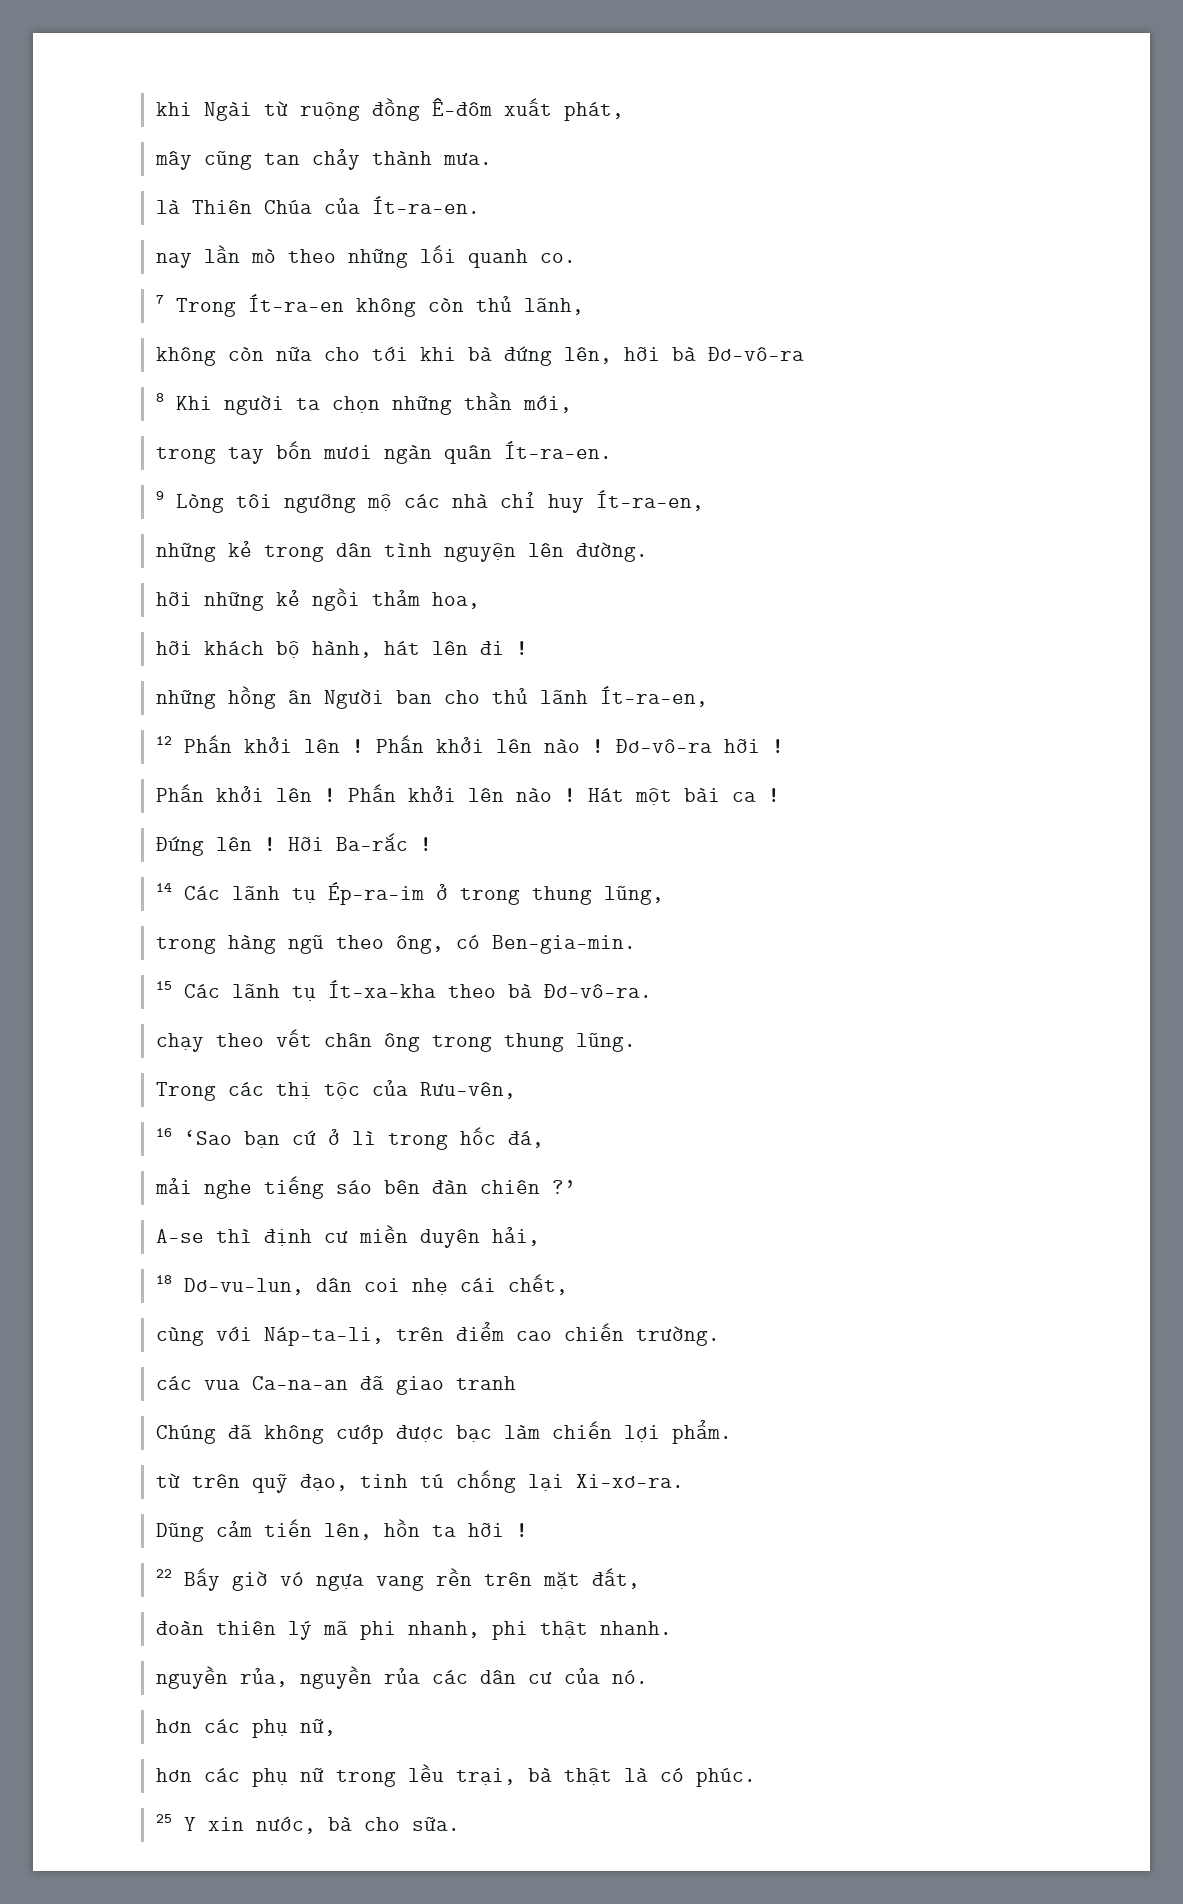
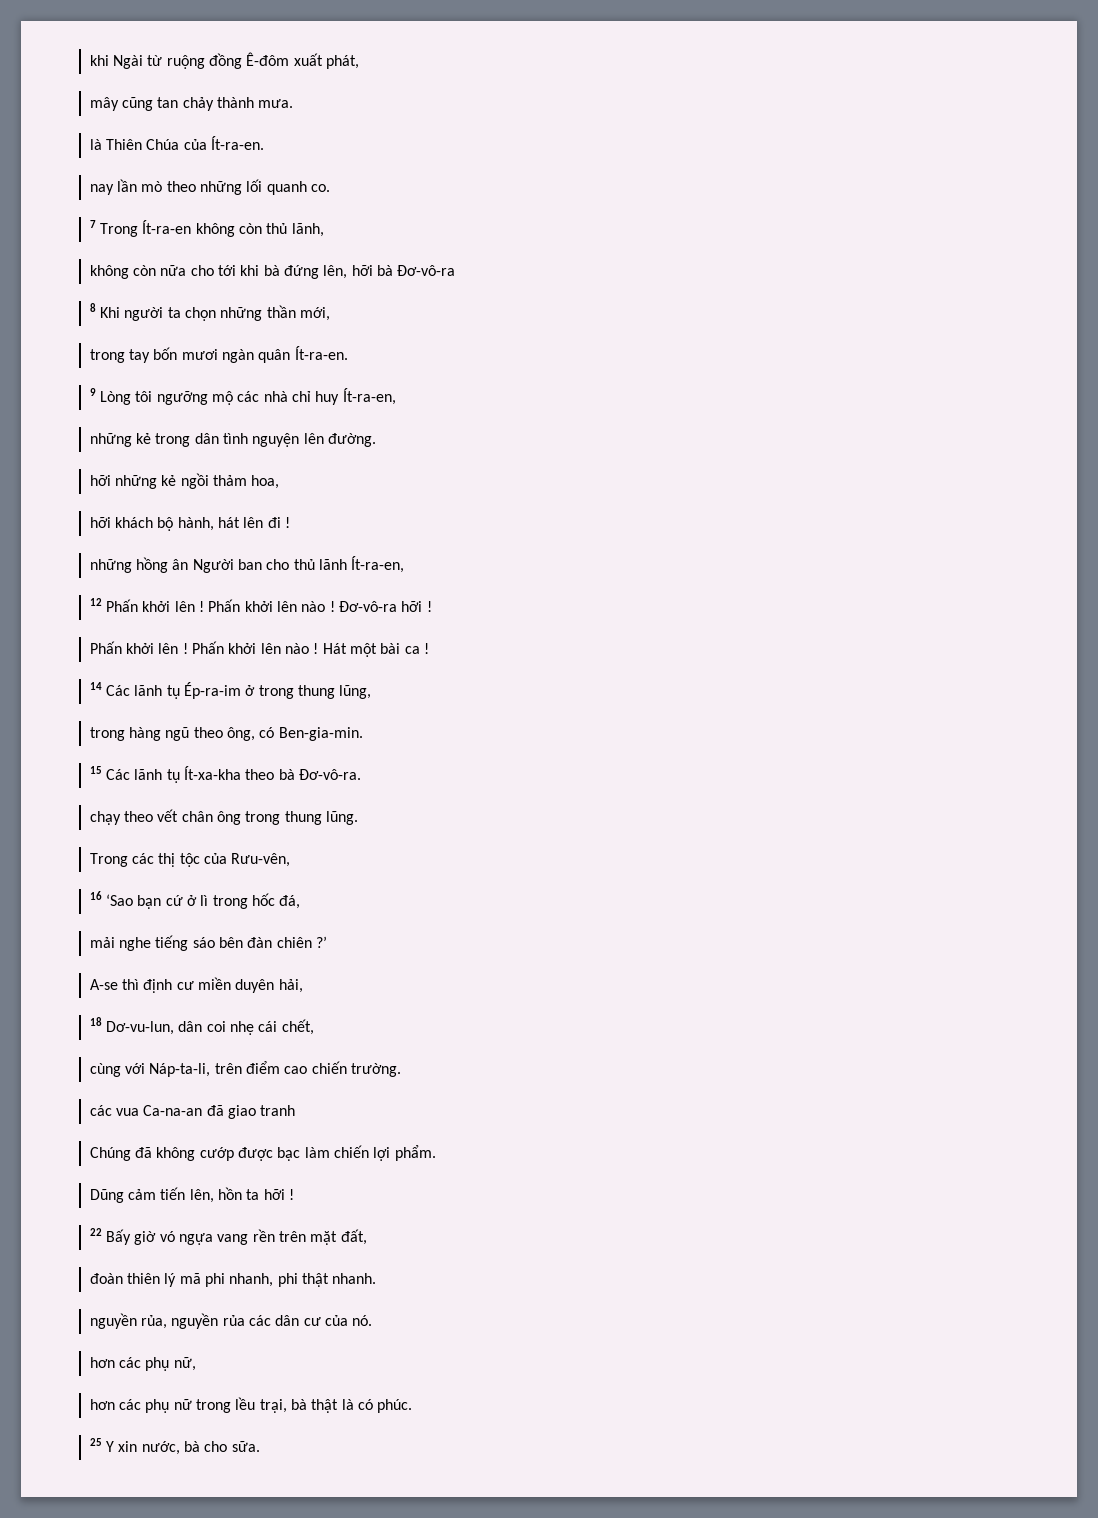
- Đứng lên ! Hỡi Ba-rắc !
- từ trên quỹ đạo, tinh tú chống lại Xi-xơ-ra.

